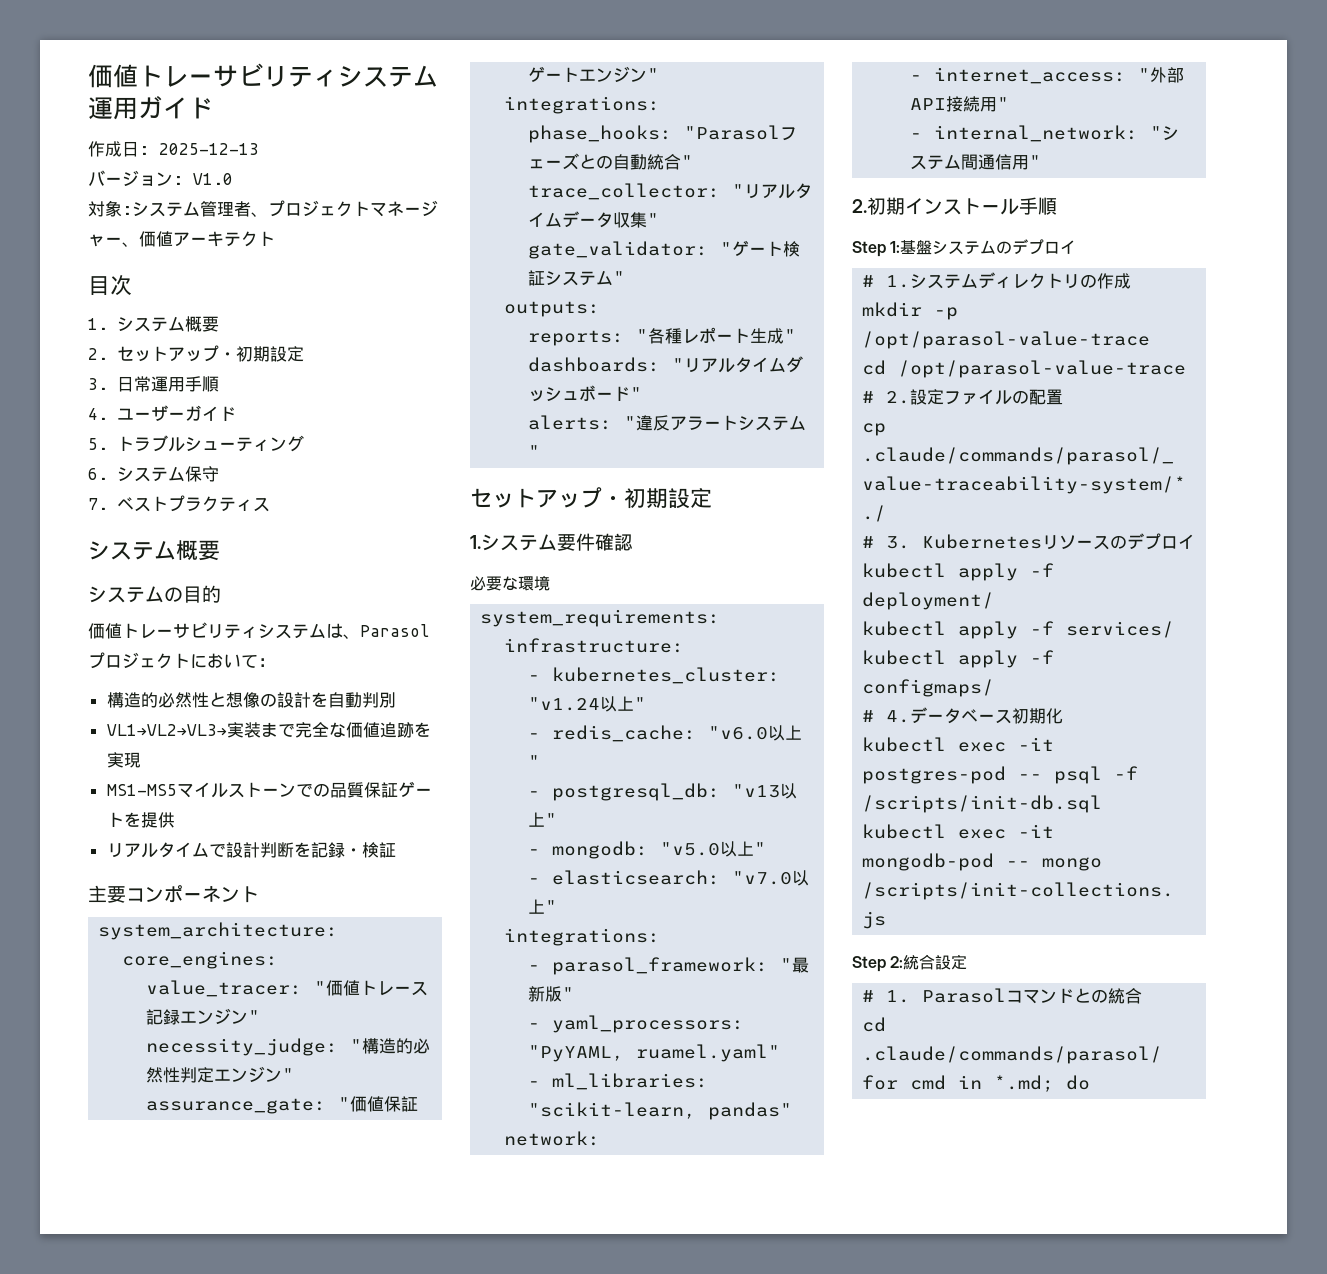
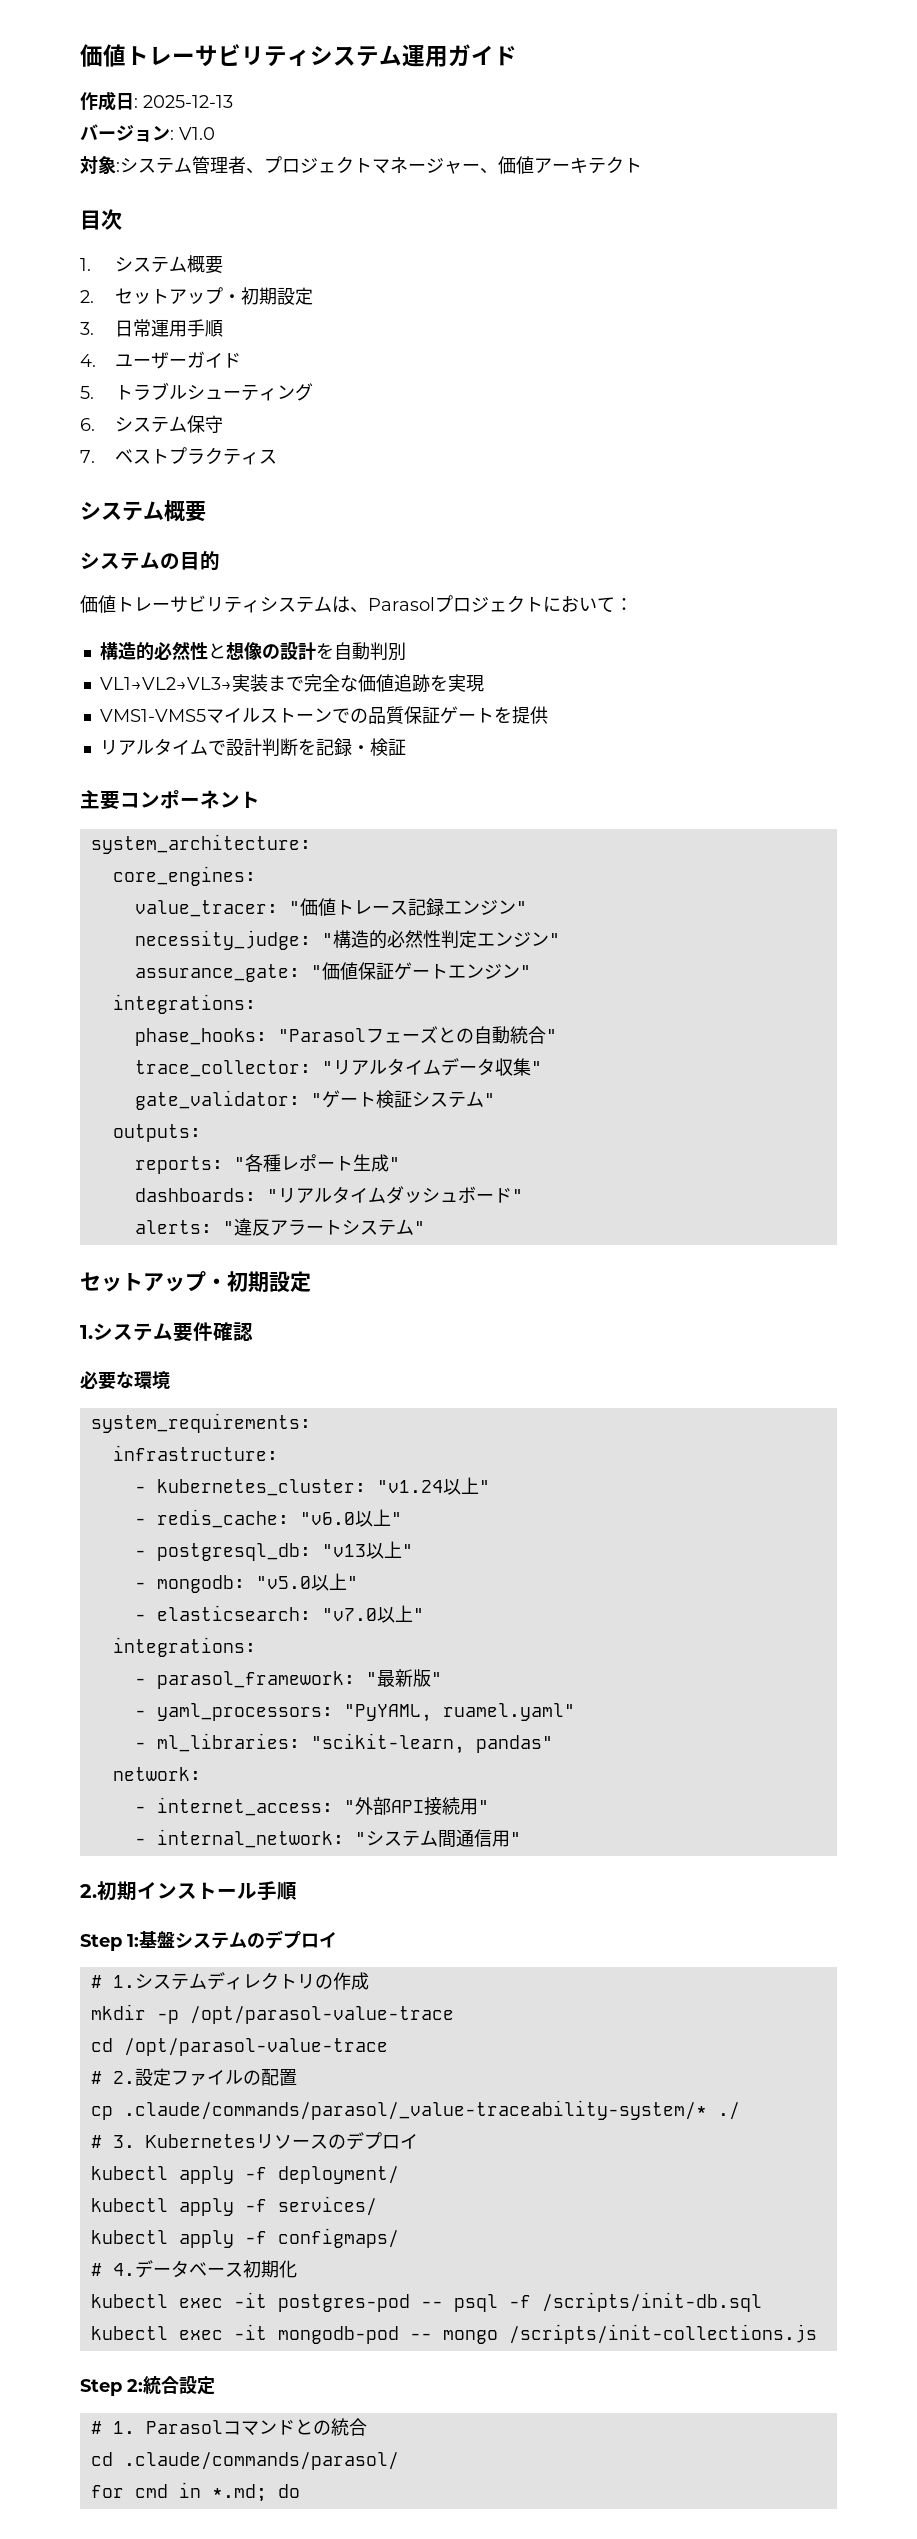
- MS1-MS5マイルストーンでの品質保証ゲートを提供
+ VMS1-VMS5マイルストーンでの品質保証ゲートを提供

